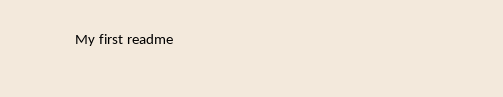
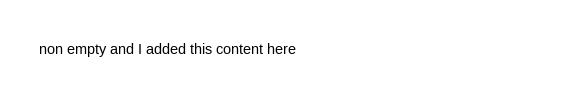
- My first readme
+ non empty and I added this content here

